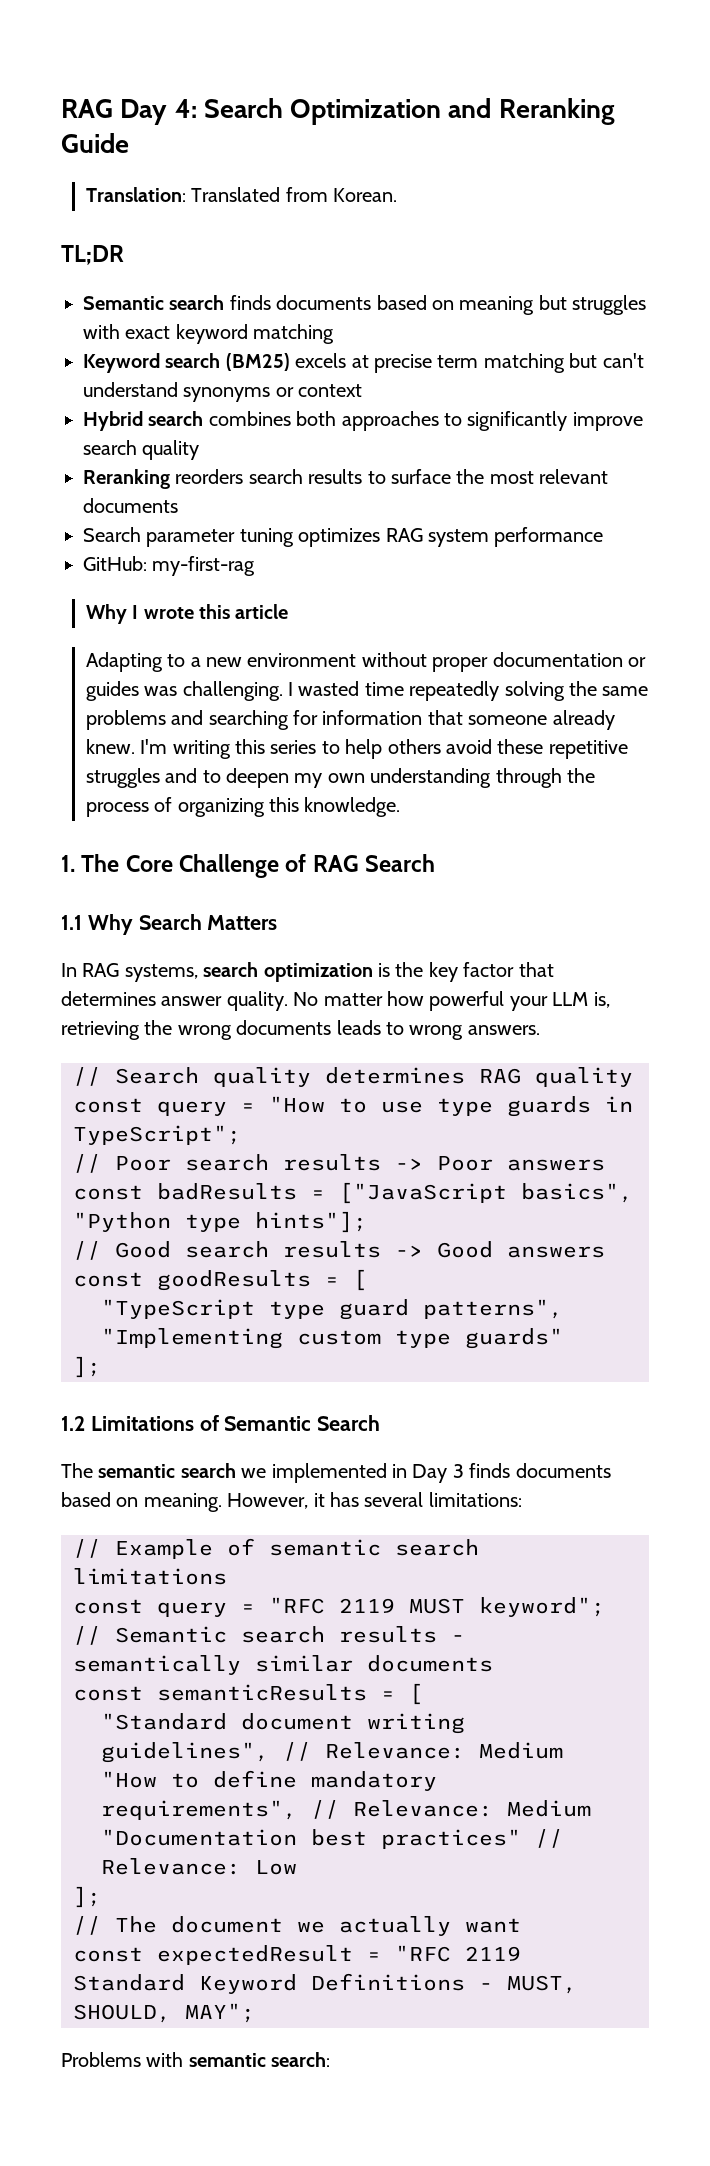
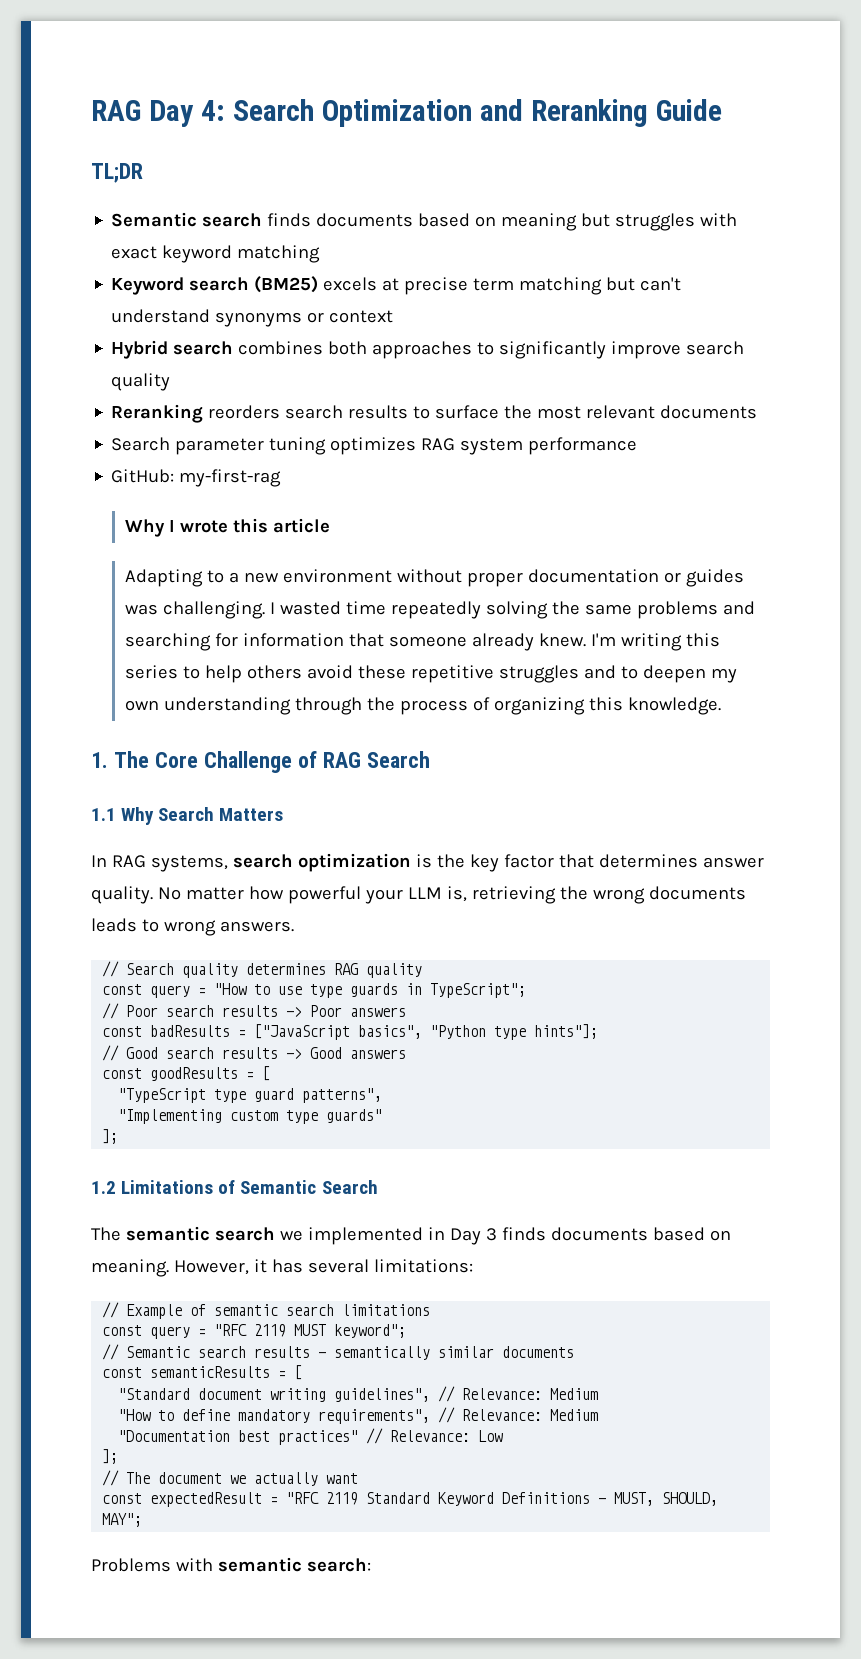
- Translation: Translated from Korean.

